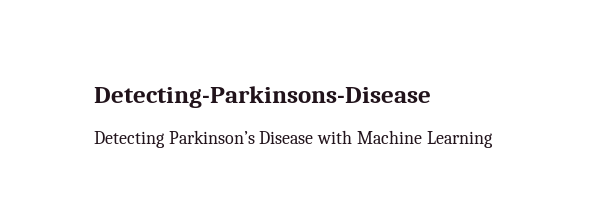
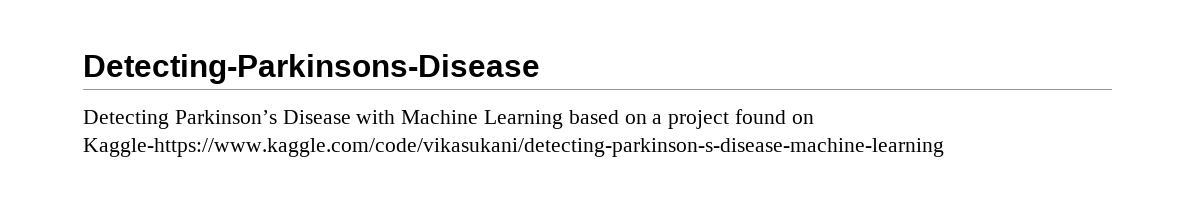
- Detecting Parkinson’s Disease with Machine Learning
+ Detecting Parkinson’s Disease with Machine Learning based on a project found on Kaggle-https://www.kaggle.com/code/vikasukani/detecting-parkinson-s-disease-machine-learning

